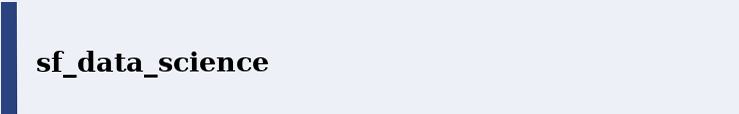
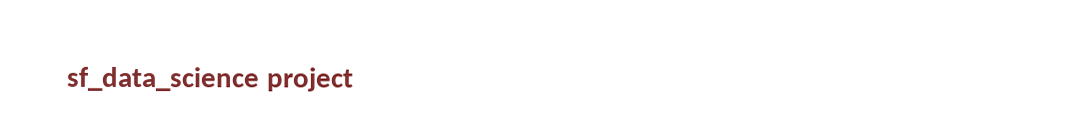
- sf_data_science
+ sf_data_science project

